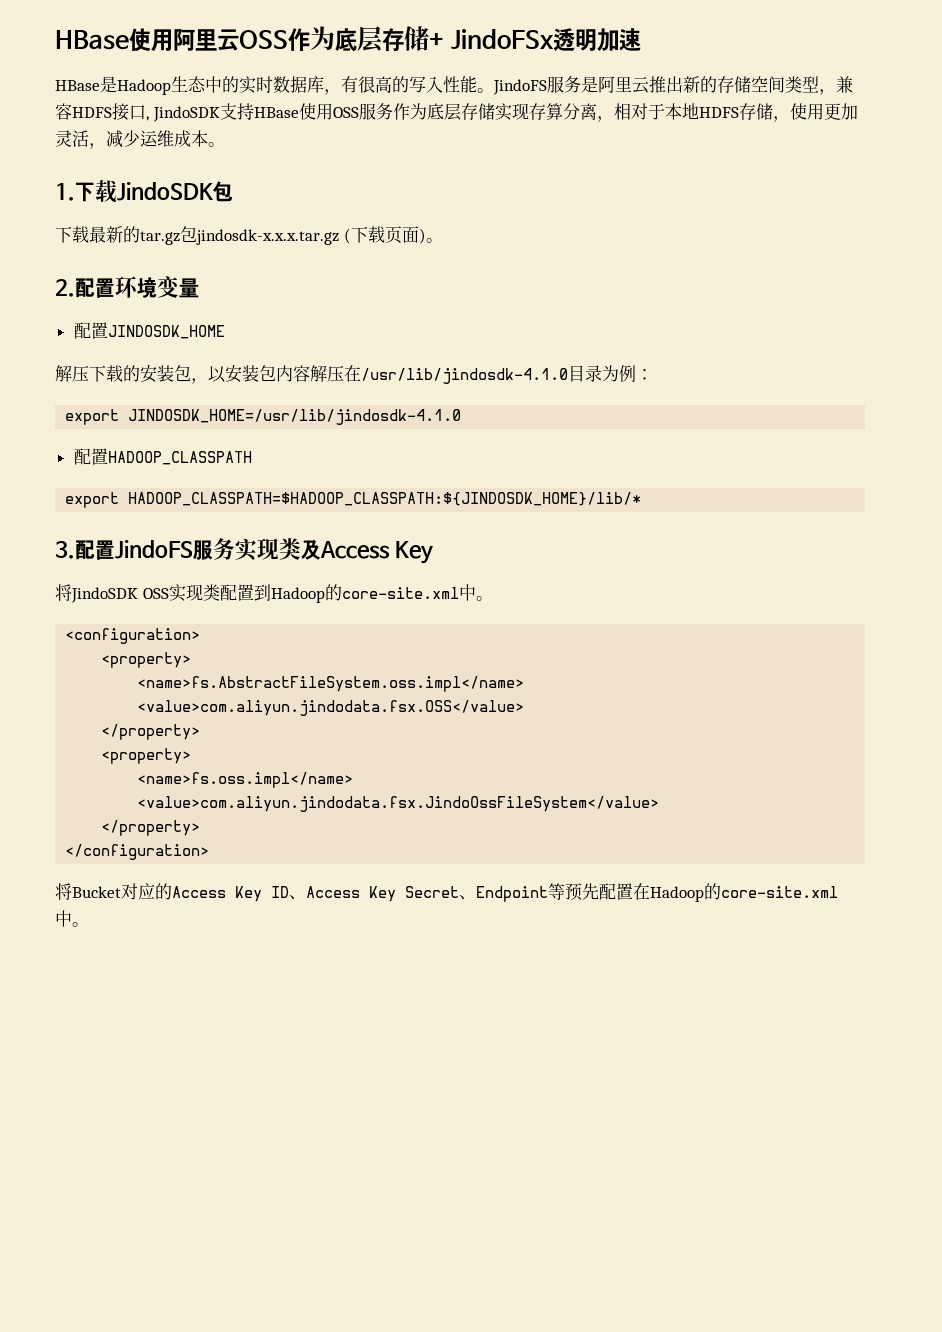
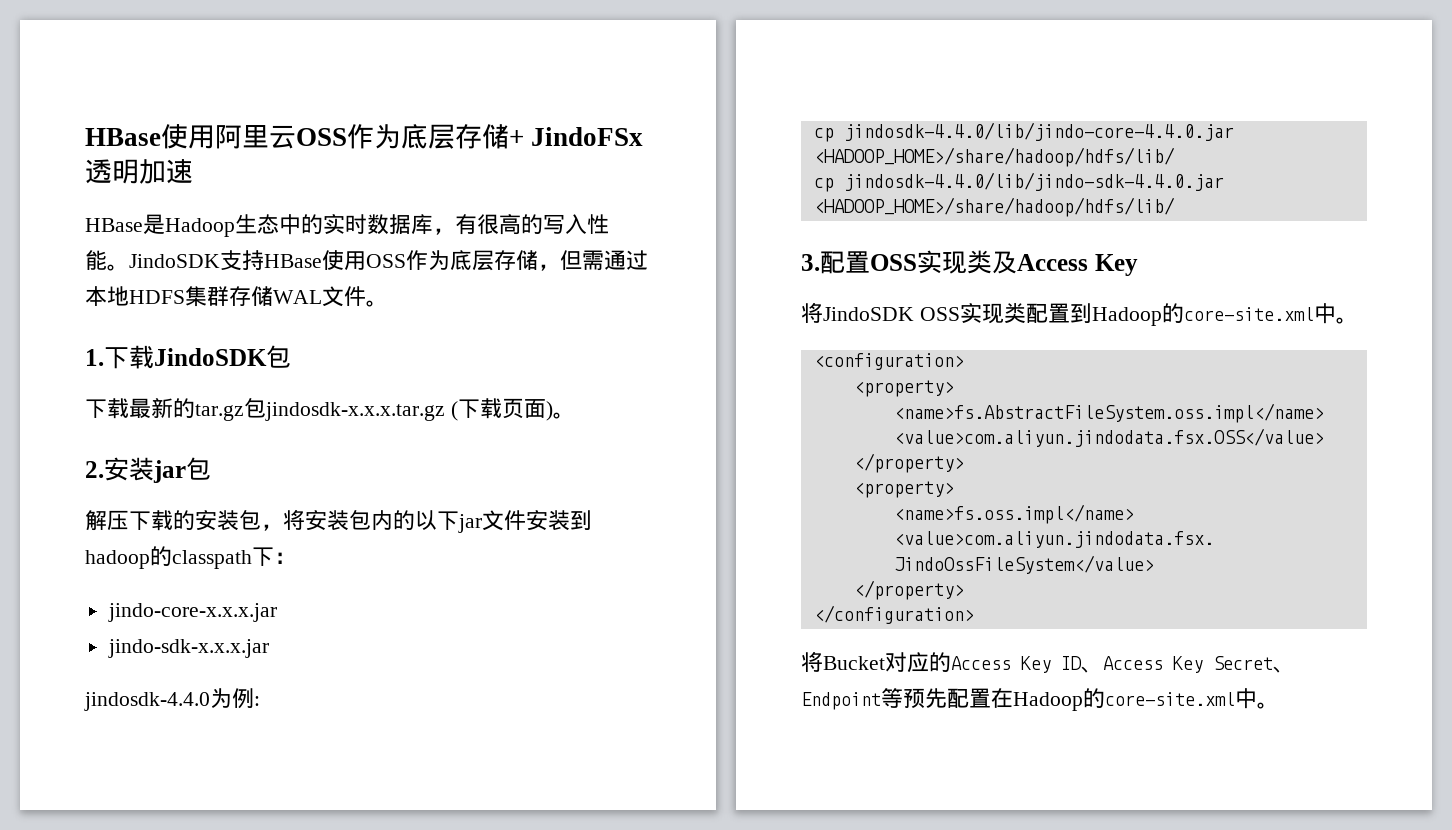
- JindoFS服务是阿里云推出新的存储空间类型，兼容HDFS接口, JindoSDK支持HBase使用OSS服务作为底层存储实现存算分离，相对于本地HDFS存储，使用更加灵活，减少运维成本。
+ JindoSDK支持HBase使用OSS作为底层存储，但需通过本地HDFS集群存储WAL文件。
- 2.配置环境变量
- 配置JINDOSDK_HOME
+ 2.安装jar包
- 解压下载的安装包，以安装包内容解压在/usr/lib/jindosdk-4.1.0目录为例：
- export JINDOSDK_HOME=/usr/lib/jindosdk-4.1.0
- 配置HADOOP_CLASSPATH
- export HADOOP_CLASSPATH=$HADOOP_CLASSPATH:${JINDOSDK_HOME}/lib/*
+ 解压下载的安装包，将安装包内的以下jar文件安装到hadoop的classpath下：
+ jindo-core-x.x.x.jar
+ jindo-sdk-x.x.x.jar
+ jindosdk-4.4.0为例:
+ cp jindosdk-4.4.0/lib/jindo-core-4.4.0.jar <HADOOP_HOME>/share/hadoop/hdfs/lib/
+ cp jindosdk-4.4.0/lib/jindo-sdk-4.4.0.jar <HADOOP_HOME>/share/hadoop/hdfs/lib/
- 3.配置JindoFS服务实现类及Access Key
+ 3.配置OSS实现类及Access Key

